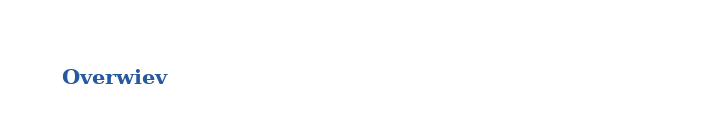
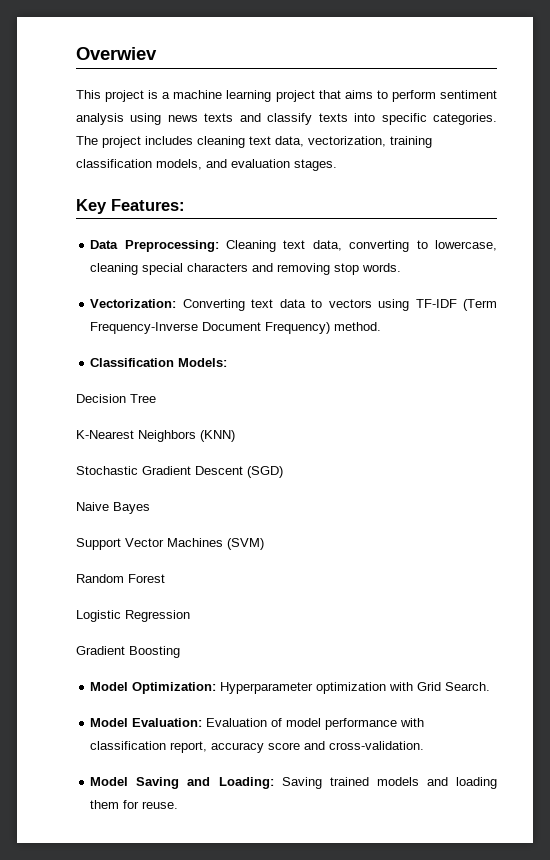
+ This project is a machine learning project that aims to perform sentiment analysis using news texts and classify texts into specific categories. The project includes cleaning text data, vectorization, training classification models, and evaluation stages.
+ Key Features:
+ Data Preprocessing: Cleaning text data, converting to lowercase, cleaning special characters and removing stop words.
+ Vectorization: Converting text data to vectors using TF-IDF (Term Frequency-Inverse Document Frequency) method.
+ Classification Models:
+ Decision Tree
+ K-Nearest Neighbors (KNN)
+ Stochastic Gradient Descent (SGD)
+ Naive Bayes
+ Support Vector Machines (SVM)
+ Random Forest
+ Logistic Regression
+ Gradient Boosting
+ Model Optimization: Hyperparameter optimization with Grid Search.
+ Model Evaluation: Evaluation of model performance with classification report, accuracy score and cross-validation.
+ Model Saving and Loading: Saving trained models and loading them for reuse.

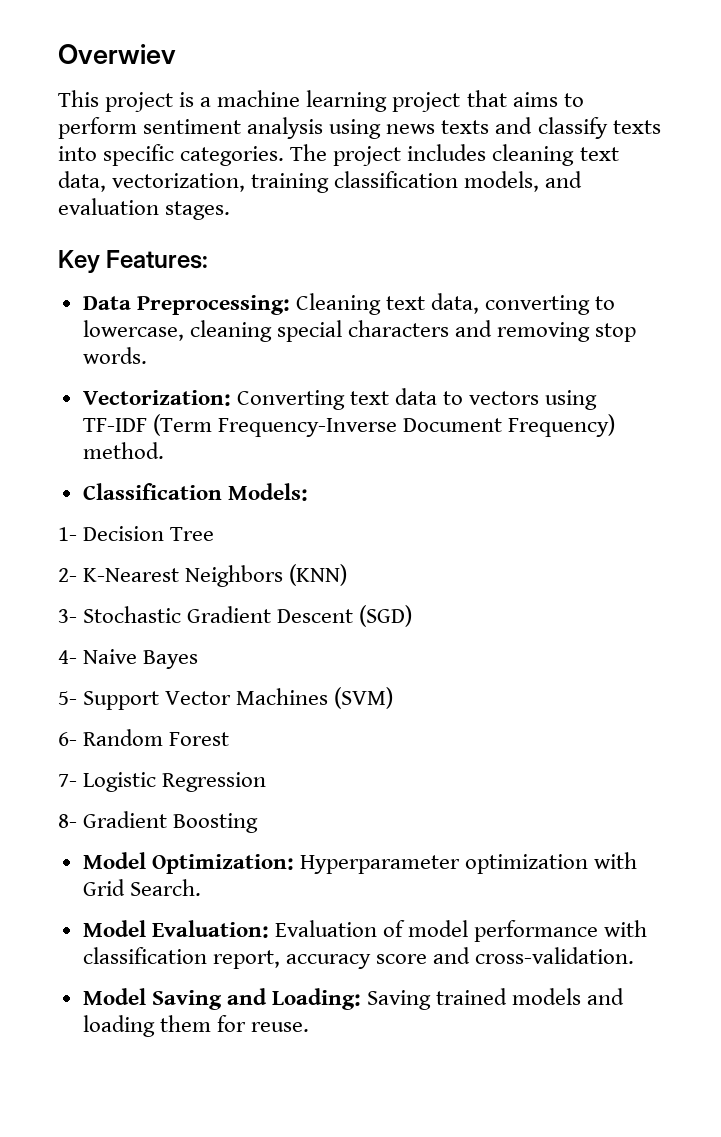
- Decision Tree
+ 1- Decision Tree
- K-Nearest Neighbors (KNN)
+ 2- K-Nearest Neighbors (KNN)
- Stochastic Gradient Descent (SGD)
+ 3- Stochastic Gradient Descent (SGD)
- Naive Bayes
+ 4- Naive Bayes
- Support Vector Machines (SVM)
+ 5- Support Vector Machines (SVM)
- Random Forest
+ 6- Random Forest
- Logistic Regression
+ 7- Logistic Regression
- Gradient Boosting
+ 8- Gradient Boosting

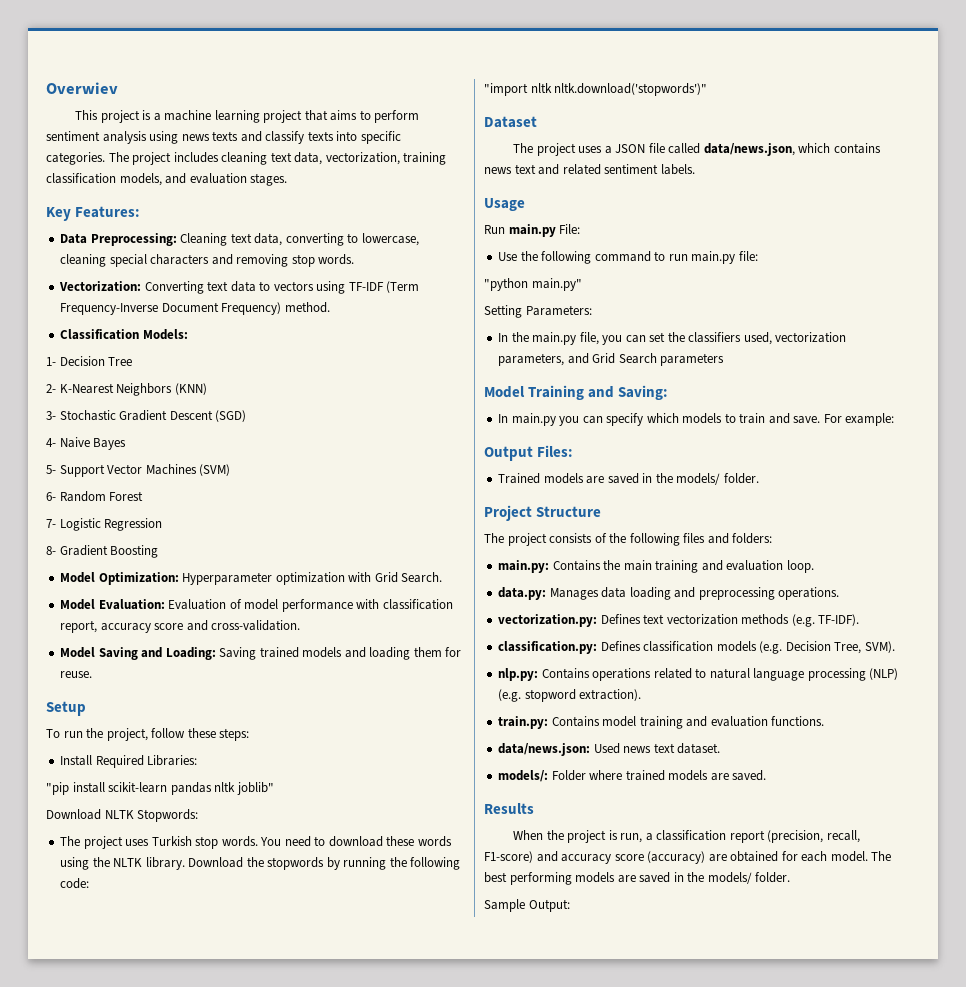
+ Setup
+ To run the project, follow these steps:
+ Install Required Libraries:
+ "pip install scikit-learn pandas nltk joblib"
+ Download NLTK Stopwords:
+ The project uses Turkish stop words. You need to download these words using the NLTK library. Download the stopwords by running the following code:
+ "import nltk nltk.download('stopwords')"
+ Dataset
+ The project uses a JSON file called data/news.json, which contains news text and related sentiment labels.
+ Usage
+ Run main.py File:
+ Use the following command to run main.py file:
+ "python main.py"
+ Setting Parameters:
+ In the main.py file, you can set the classifiers used, vectorization parameters, and Grid Search parameters
+ Model Training and Saving:
+ In main.py you can specify which models to train and save. For example:
+ Output Files:
+ Trained models are saved in the models/ folder.
+ Project Structure
+ The project consists of the following files and folders:
+ main.py: Contains the main training and evaluation loop.
+ data.py: Manages data loading and preprocessing operations.
+ vectorization.py: Defines text vectorization methods (e.g. TF-IDF).
+ classification.py: Defines classification models (e.g. Decision Tree, SVM).
+ nlp.py: Contains operations related to natural language processing (NLP) (e.g. stopword extraction).
+ train.py: Contains model training and evaluation functions.
+ data/news.json: Used news text dataset.
+ models/: Folder where trained models are saved.
+ Results
+ When the project is run, a classification report (precision, recall, F1-score) and accuracy score (accuracy) are obtained for each model. The best performing models are saved in the models/ folder.
+ Sample Output:

